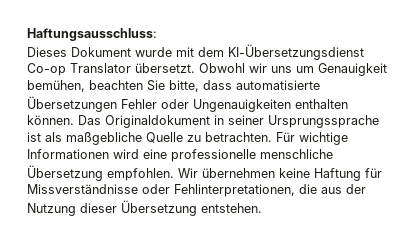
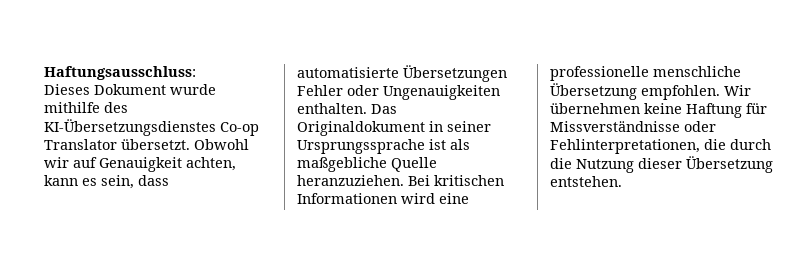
- Dieses Dokument wurde mit dem KI-Übersetzungsdienst Co-op Translator übersetzt.
+ Dieses Dokument wurde mithilfe des KI-Übersetzungsdienstes Co-op Translator übersetzt.
- Obwohl wir uns um Genauigkeit bemühen, beachten Sie bitte, dass automatisierte Übersetzungen Fehler oder Ungenauigkeiten enthalten können.
+ Obwohl wir auf Genauigkeit achten, kann es sein, dass automatisierte Übersetzungen Fehler oder Ungenauigkeiten enthalten.
- Das Originaldokument in seiner Ursprungssprache ist als maßgebliche Quelle zu betrachten. Für wichtige Informationen wird eine professionelle menschliche Übersetzung empfohlen.
+ Das Originaldokument in seiner Ursprungssprache ist als maßgebliche Quelle heranzuziehen. Bei kritischen Informationen wird eine professionelle menschliche Übersetzung empfohlen.
- Wir übernehmen keine Haftung für Missverständnisse oder Fehlinterpretationen, die aus der Nutzung dieser Übersetzung entstehen.
+ Wir übernehmen keine Haftung für Missverständnisse oder Fehlinterpretationen, die durch die Nutzung dieser Übersetzung entstehen.

